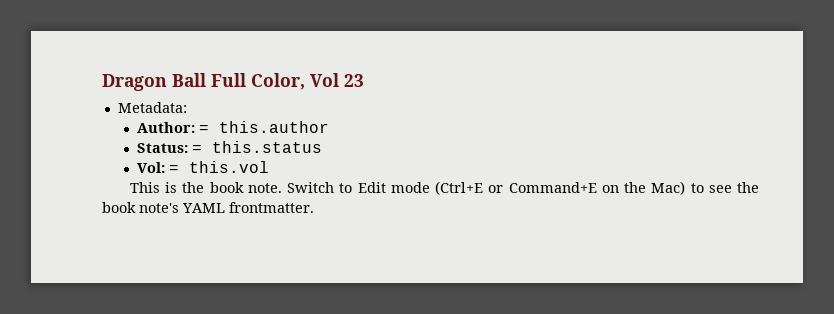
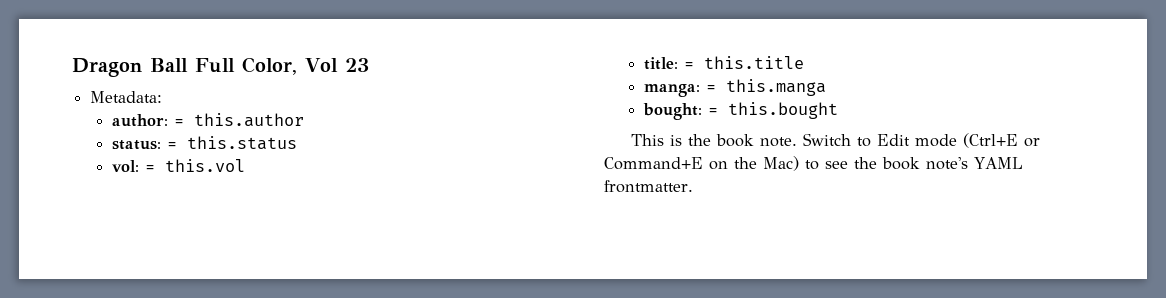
- Author: = this.author
+ author: = this.author
- Status: = this.status
+ status: = this.status
- Vol: = this.vol
+ vol: = this.vol
+ title: = this.title
+ manga: = this.manga
+ bought: = this.bought

